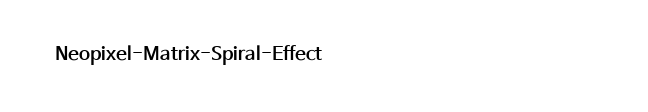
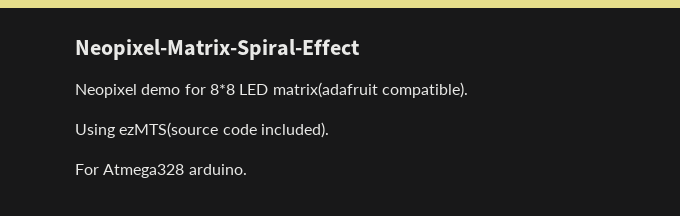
+ Neopixel demo for 8*8 LED matrix(adafruit compatible).
+ Using ezMTS(source code included).
+ For Atmega328 arduino.

